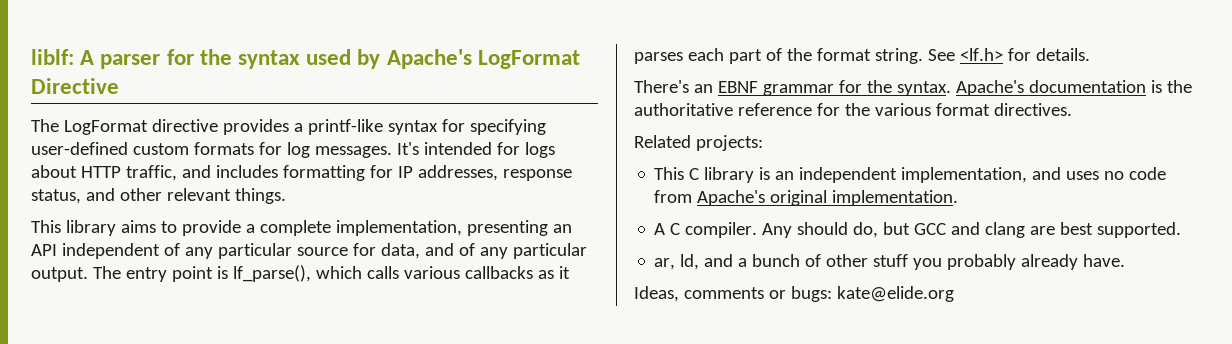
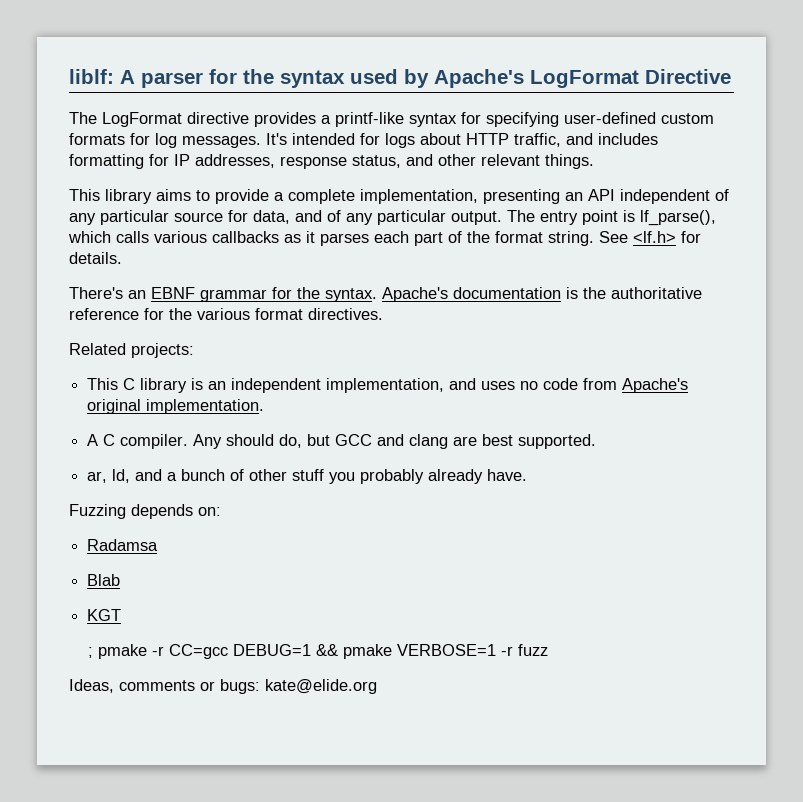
+ Fuzzing depends on:
+ Radamsa
+ Blab
+ KGT
+ ; pmake -r CC=gcc DEBUG=1 && pmake VERBOSE=1 -r fuzz

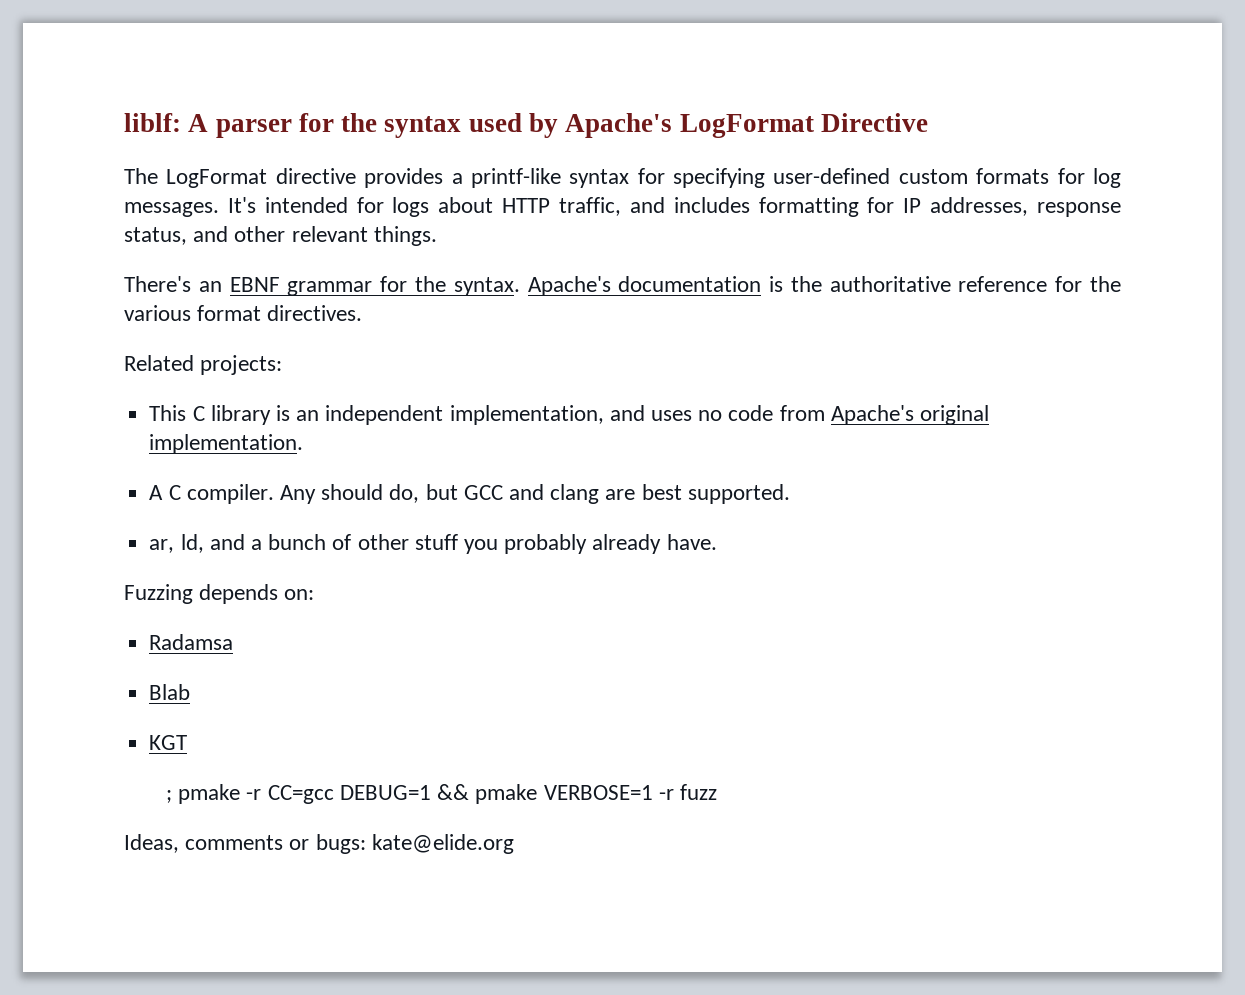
- This library aims to provide a complete implementation, presenting an API independent of any particular source for data, and of any particular output. The entry point is lf_parse(), which calls various callbacks as it parses each part of the format string. See <lf.h> for details.

